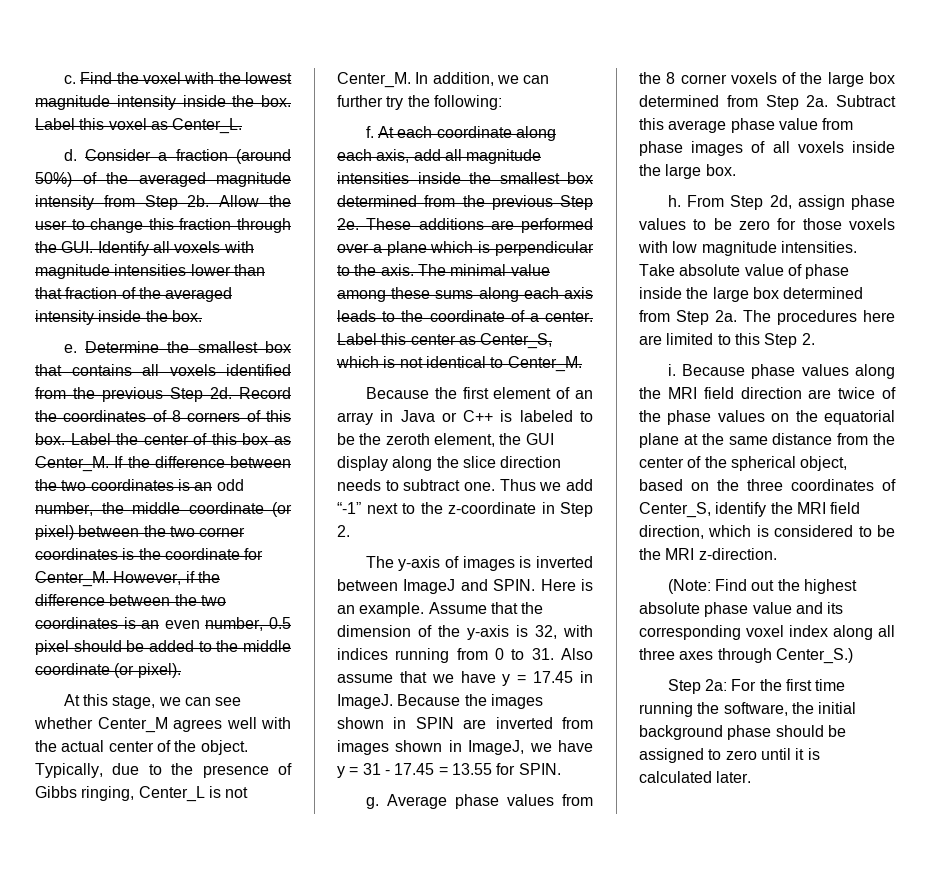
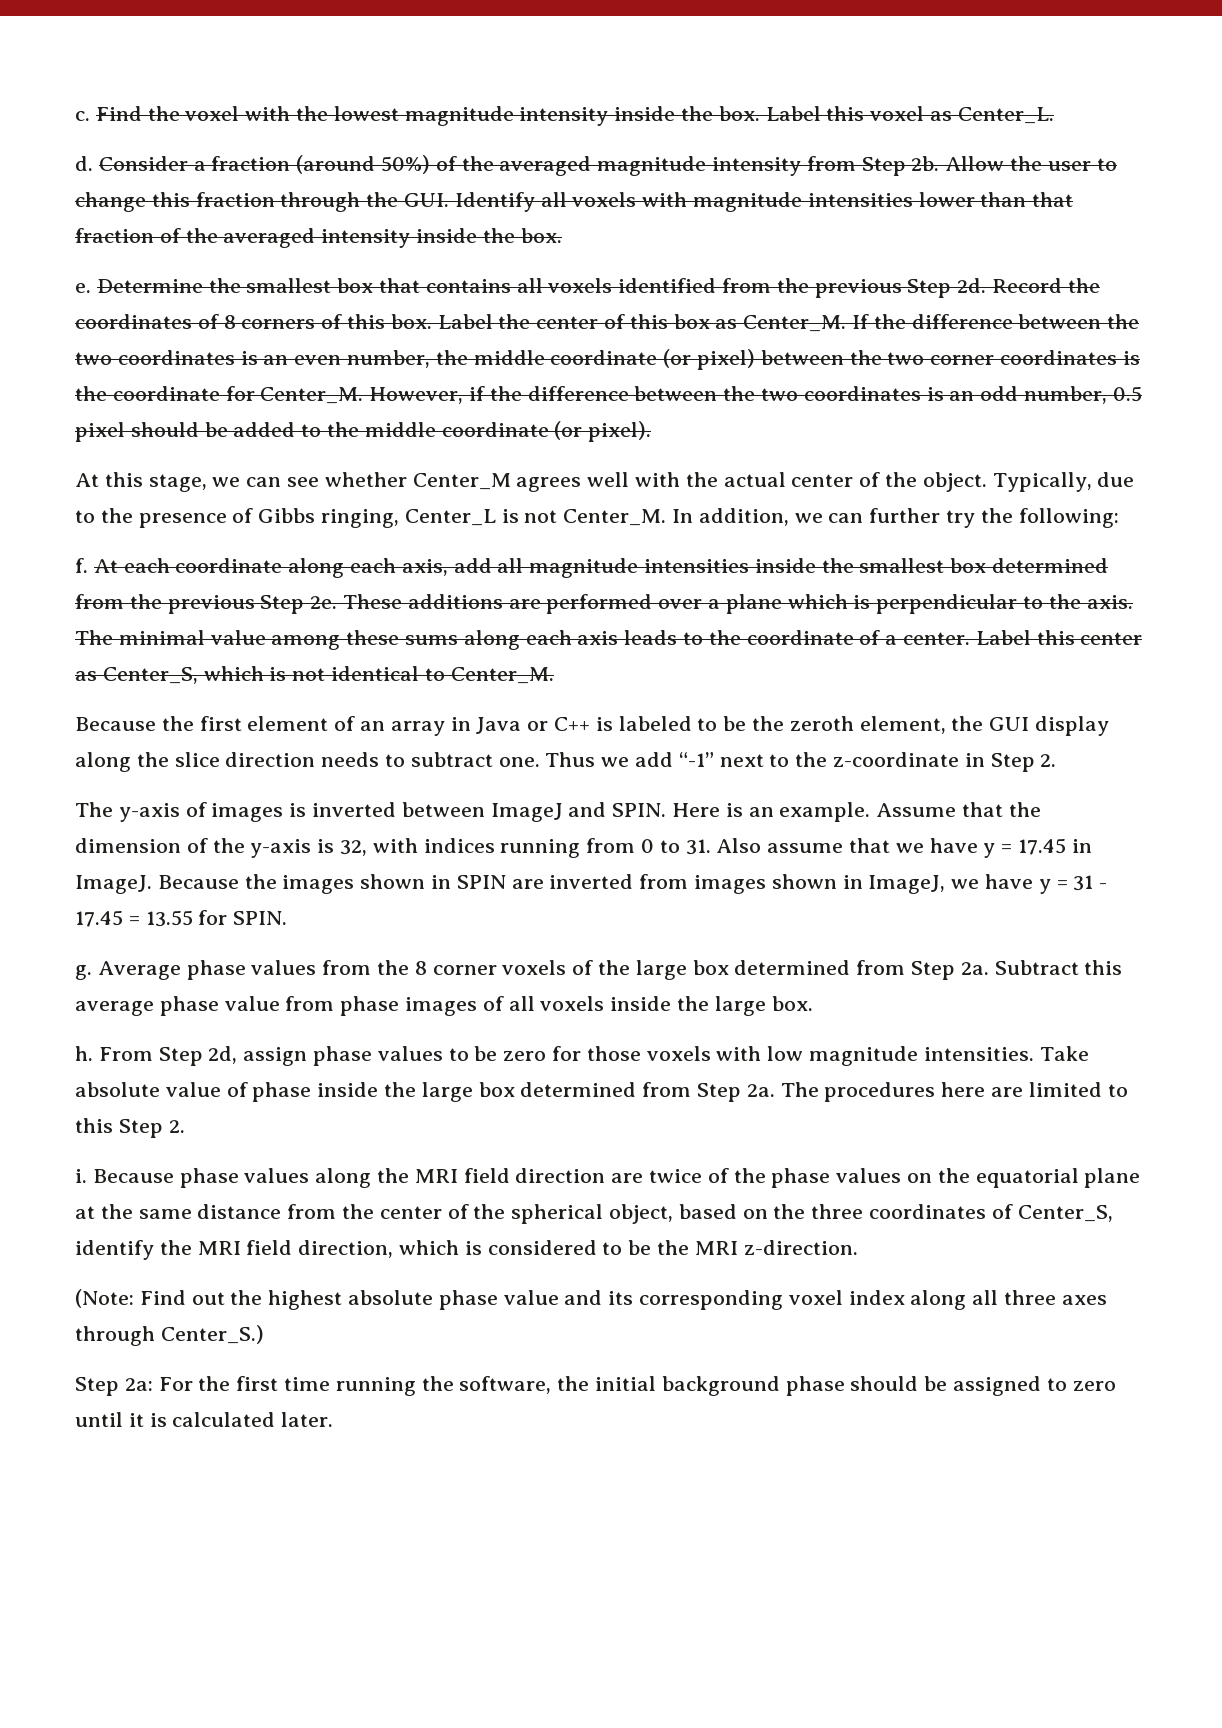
- If the difference between the two coordinates is an odd number, the middle coordinate (or pixel) between the two corner coordinates is the coordinate for Center_M.
+ If the difference between the two coordinates is an even number, the middle coordinate (or pixel) between the two corner coordinates is the coordinate for Center_M.
- However, if the difference between the two coordinates is an even number, 0.5 pixel should be added to the middle coordinate (or pixel).
+ However, if the difference between the two coordinates is an odd number, 0.5 pixel should be added to the middle coordinate (or pixel).

